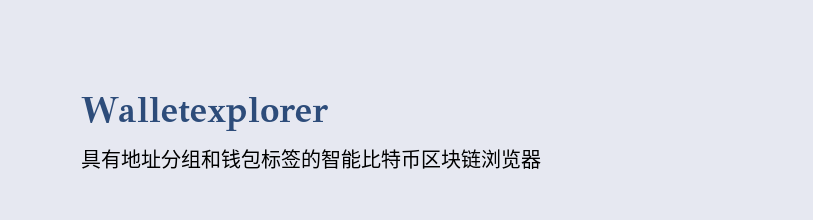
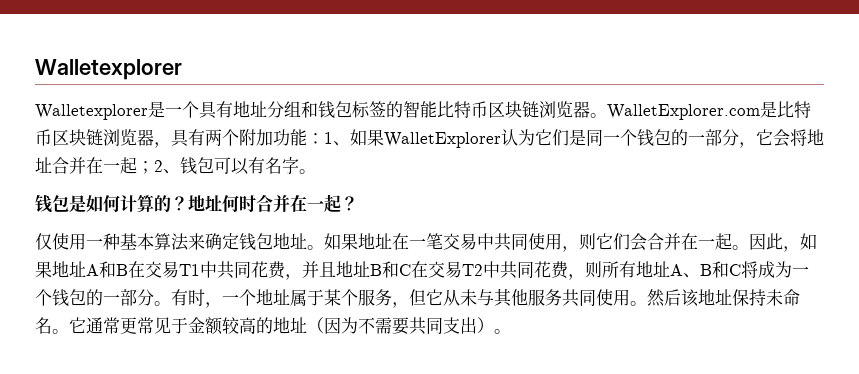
- 具有地址分组和钱包标签的智能比特币区块链浏览器
+ Walletexplorer是一个具有地址分组和钱包标签的智能比特币区块链浏览器。WalletExplorer.com是比特币区块链浏览器，具有两个附加功能：1、如果WalletExplorer认为它们是同一个钱包的一部分，它会将地址合并在一起；2、钱包可以有名字。
+ 钱包是如何计算的？地址何时合并在一起？
+ 仅使用一种基本算法来确定钱包地址。如果地址在一笔交易中共同使用，则它们会合并在一起。因此，如果地址A和B在交易T1中共同花费，并且地址B和C在交易T2中共同花费，则所有地址A、B和C将成为一个钱包的一部分。有时，一个地址属于某个服务，但它从未与其他服务共同使用。然后该地址保持未命名。它通常更常见于金额较高的地址（因为不需要共同支出）。

